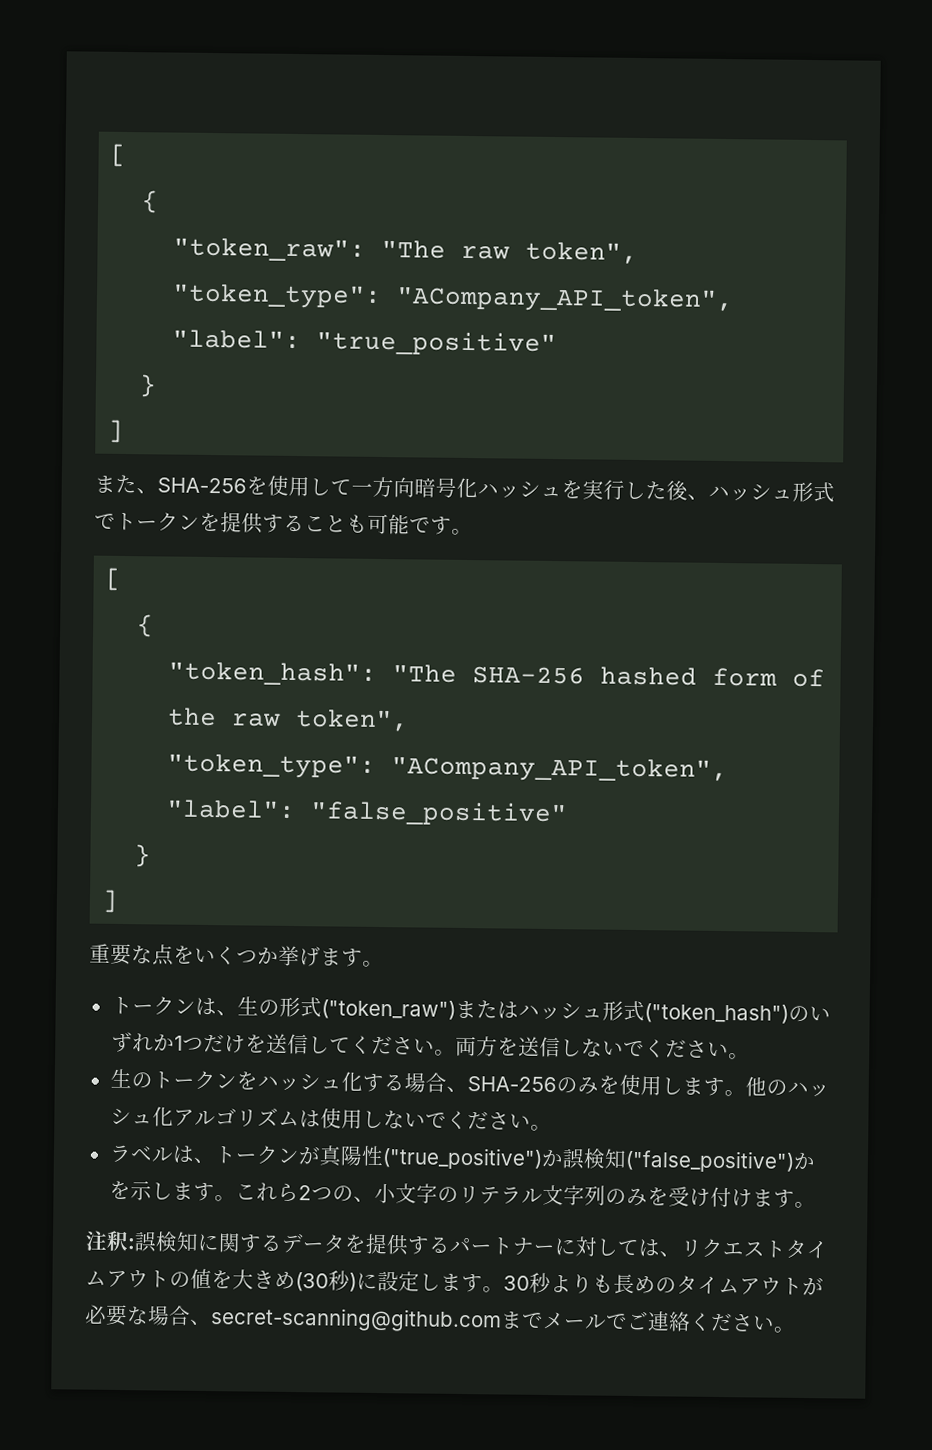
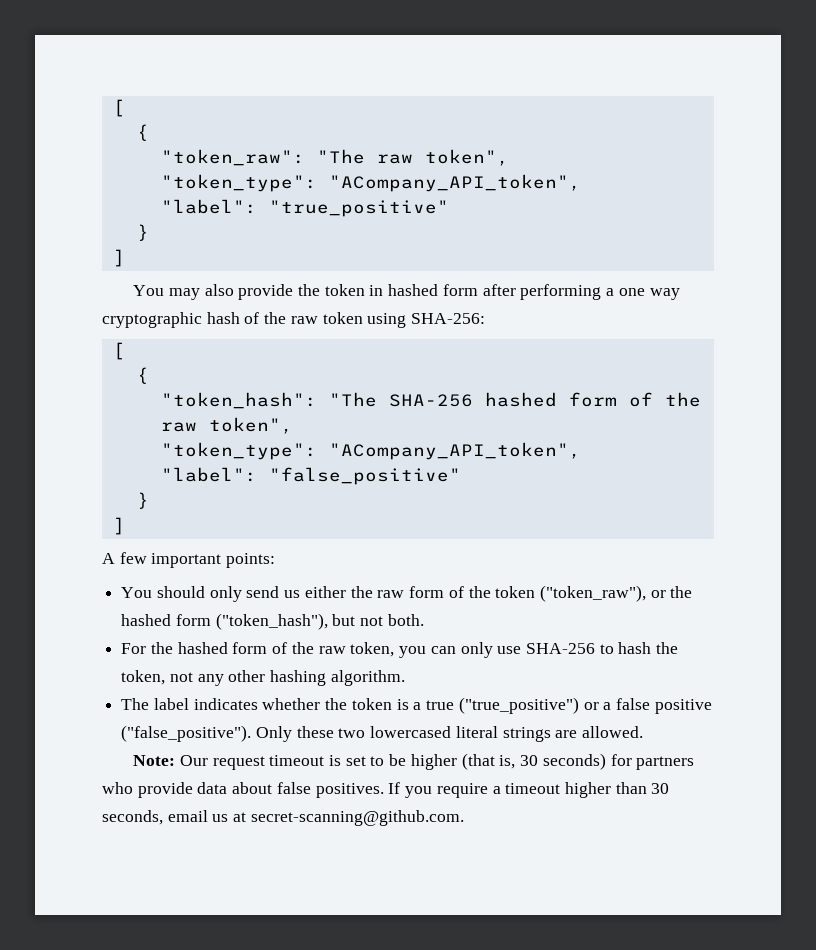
- また、SHA-256を使用して一方向暗号化ハッシュを実行した後、ハッシュ形式でトークンを提供することも可能です。
+ You may also provide the token in hashed form after performing a one way cryptographic hash of the raw token using SHA-256:
- 重要な点をいくつか挙げます。
- トークンは、生の形式("token_raw")またはハッシュ形式("token_hash")のいずれか1つだけを送信してください。両方を送信しないでください。
- 生のトークンをハッシュ化する場合、SHA-256のみを使用します。他のハッシュ化アルゴリズムは使用しないでください。
- ラベルは、トークンが真陽性("true_positive")か誤検知("false_positive")かを示します。これら2つの、小文字のリテラル文字列のみを受け付けます。
- 注釈:誤検知に関するデータを提供するパートナーに対しては、リクエストタイムアウトの値を大きめ(30秒)に設定します。30秒よりも長めのタイムアウトが必要な場合、secret-scanning@github.comまでメールでご連絡ください。
+ A few important points:
+ You should only send us either the raw form of the token ("token_raw"), or the hashed form ("token_hash"), but not both.
+ For the hashed form of the raw token, you can only use SHA-256 to hash the token, not any other hashing algorithm.
+ The label indicates whether the token is a true ("true_positive") or a false positive ("false_positive"). Only these two lowercased literal strings are allowed.
+ Note: Our request timeout is set to be higher (that is, 30 seconds) for partners who provide data about false positives. If you require a timeout higher than 30 seconds, email us at secret-scanning@github.com.

